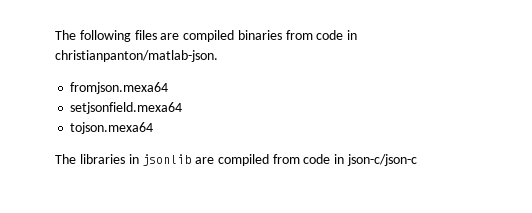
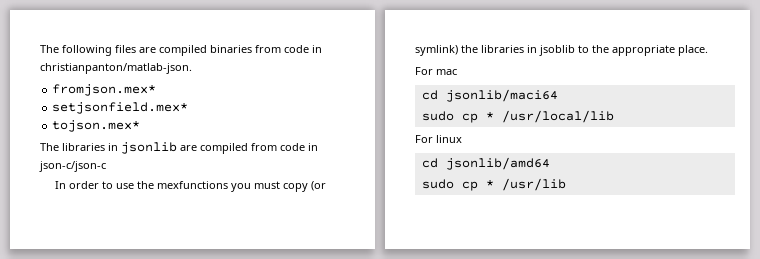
- fromjson.mexa64
- setjsonfield.mexa64
- tojson.mexa64
+ fromjson.mex*
+ setjsonfield.mex*
+ tojson.mex*
+ In order to use the mexfunctions you must copy (or symlink) the libraries in jsoblib to the appropriate place.
+ For mac
+ cd jsonlib/maci64
+ sudo cp * /usr/local/lib
+ For linux
+ cd jsonlib/amd64
+ sudo cp * /usr/lib

